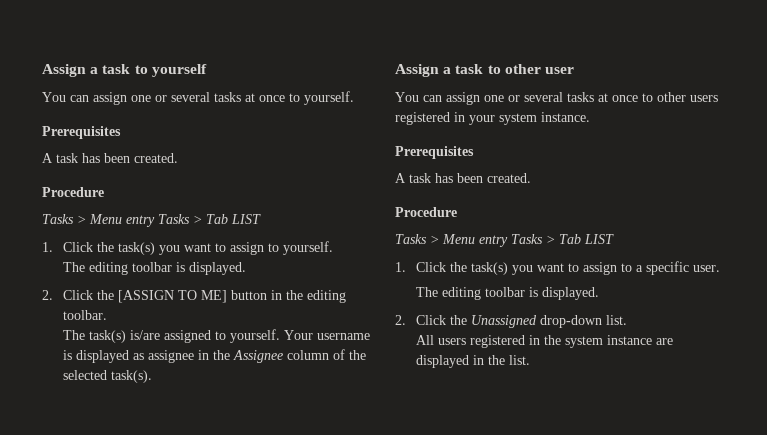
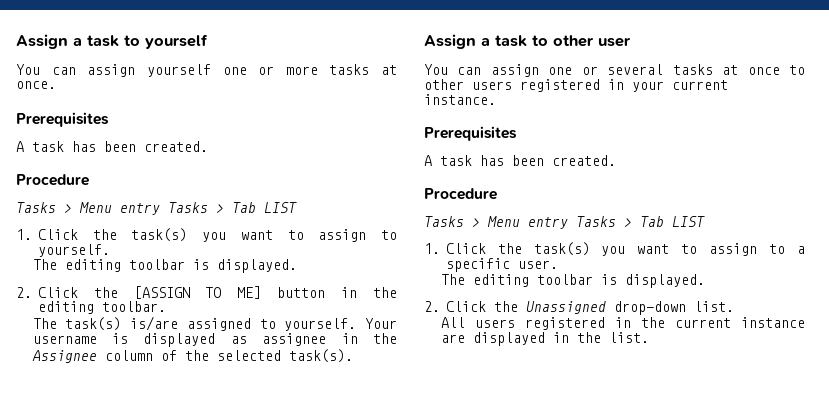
- You can assign one or several tasks at once to yourself.
+ You can assign yourself one or more tasks at once.
- You can assign one or several tasks at once to other users registered in your system instance.
+ You can assign one or several tasks at once to other users registered in your current instance.
- All users registered in the system instance are displayed in the list.
+ All users registered in the current instance are displayed in the list.

